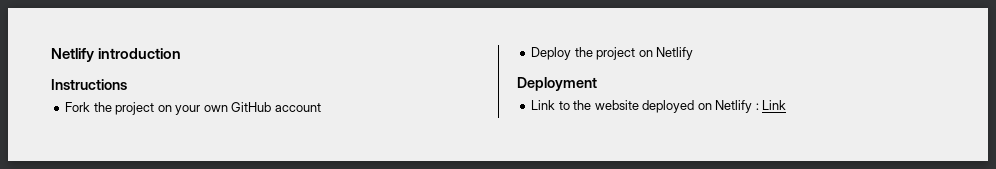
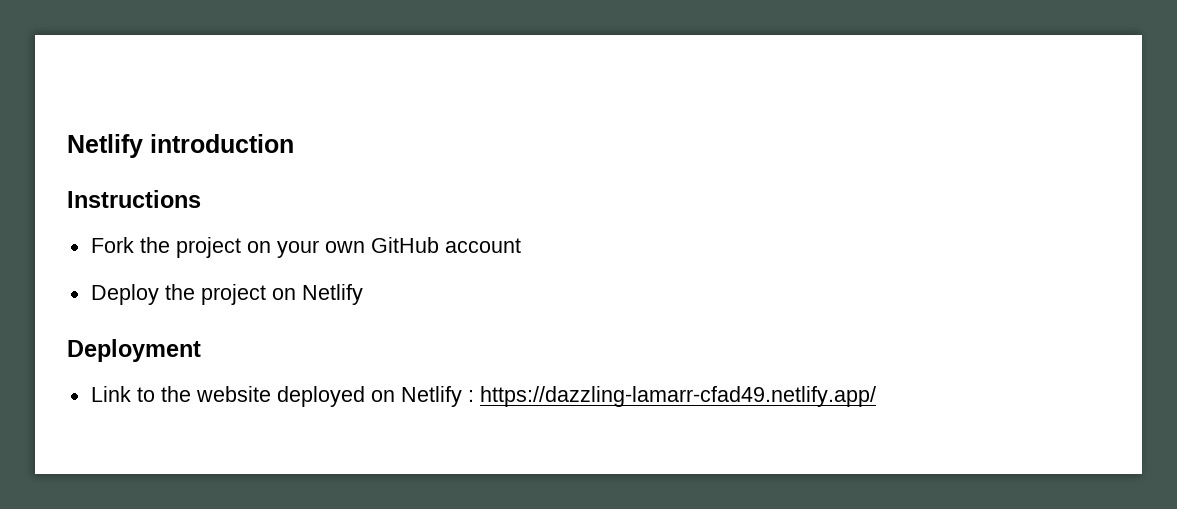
- Link to the website deployed on Netlify : Link
+ Link to the website deployed on Netlify : https://dazzling-lamarr-cfad49.netlify.app/

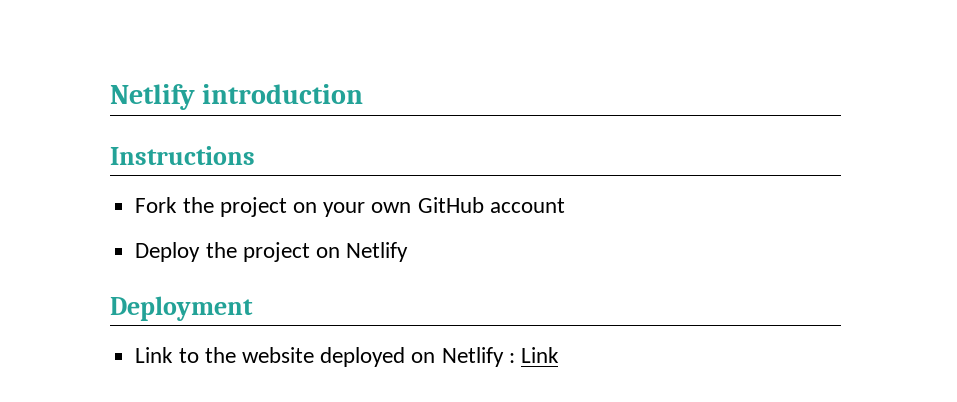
- Link to the website deployed on Netlify : https://dazzling-lamarr-cfad49.netlify.app/
+ Link to the website deployed on Netlify : Link

